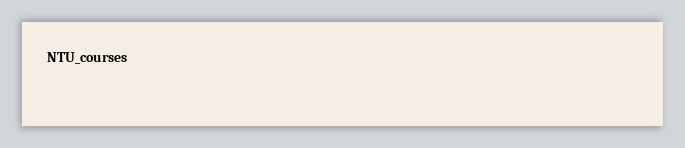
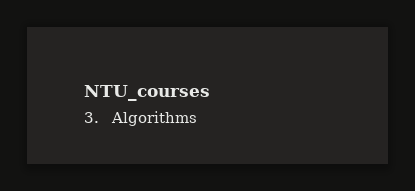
+ 3. Algorithms

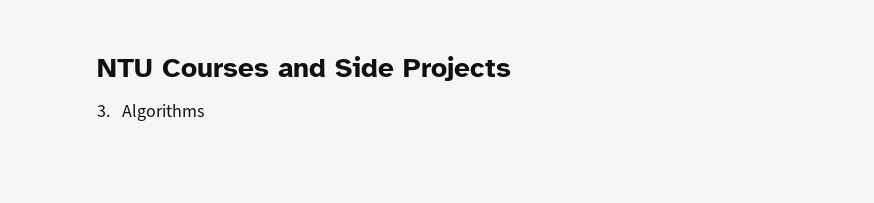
- NTU_courses
+ NTU Courses and Side Projects

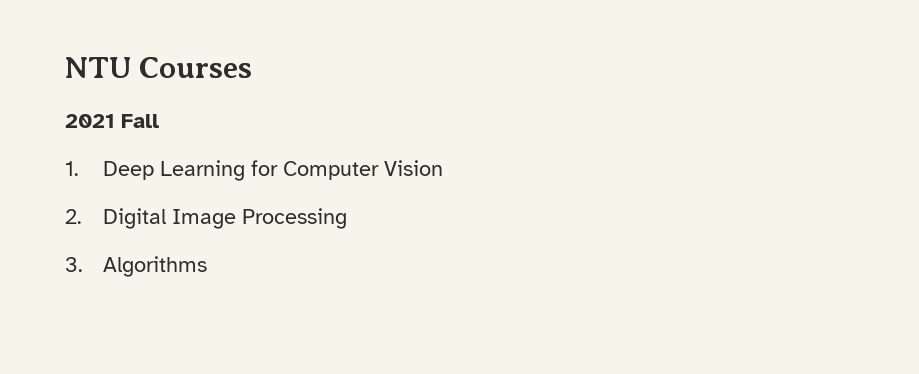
- NTU Courses and Side Projects
+ NTU Courses
+ 2021 Fall
+ 1. Deep Learning for Computer Vision
+ 2. Digital Image Processing

